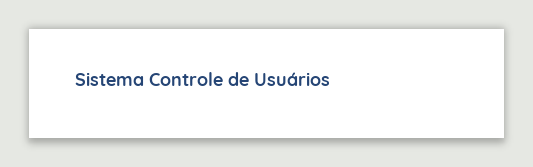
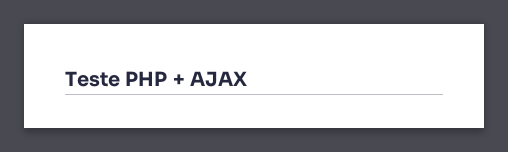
- Sistema Controle de Usuários
+ Teste PHP + AJAX

